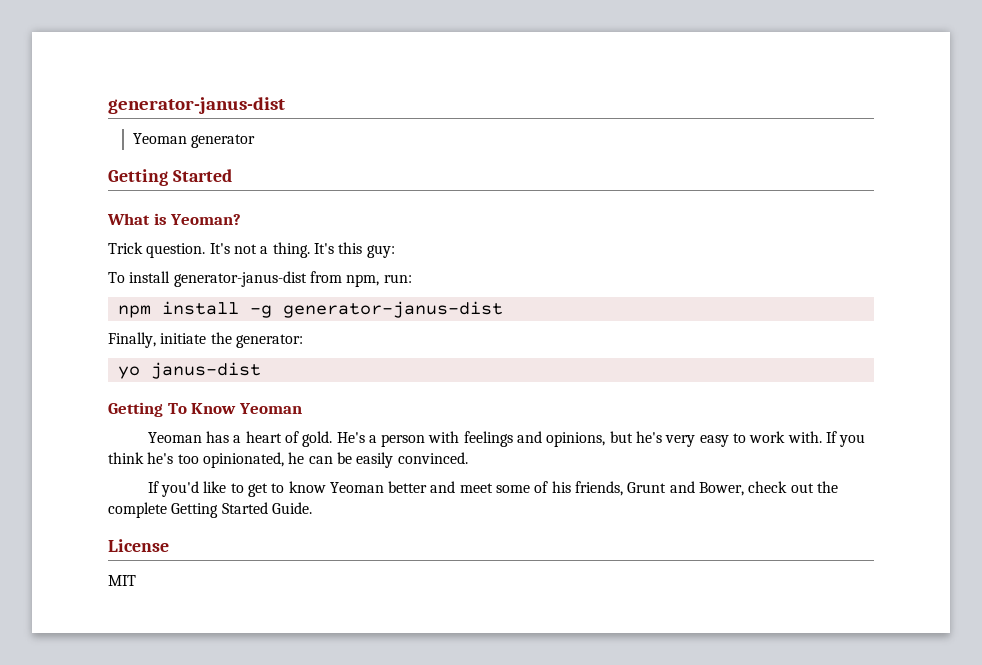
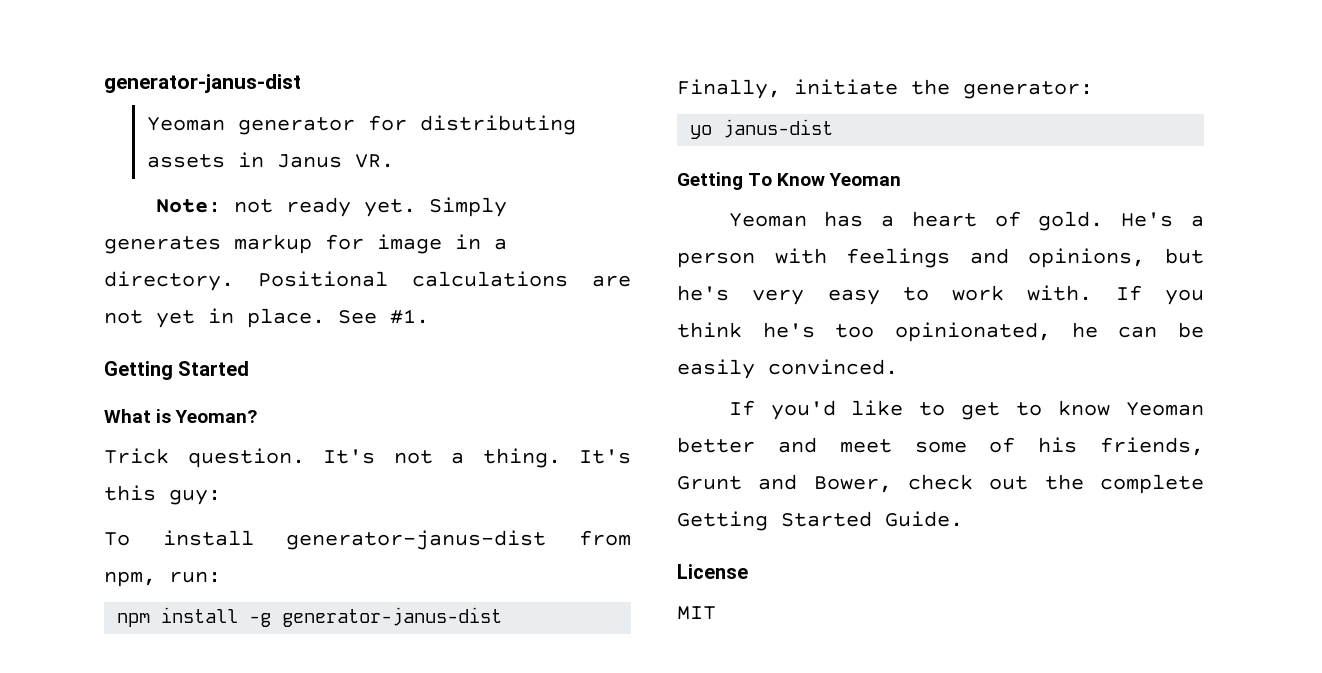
- Yeoman generator
+ Yeoman generator for distributing assets in Janus VR.
+ Note: not ready yet. Simply generates markup for image in a directory. Positional calculations are not yet in place. See #1.

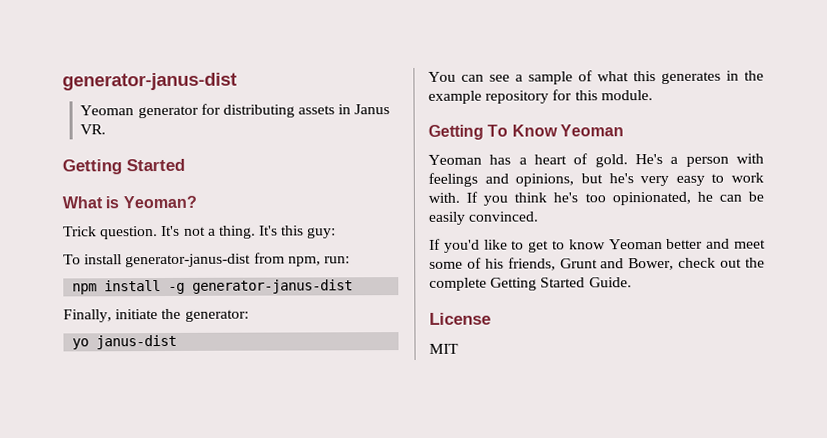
- Note: not ready yet. Simply generates markup for image in a directory. Positional calculations are not yet in place. See #1.
+ You can see a sample of what this generates in the example repository for this module.

